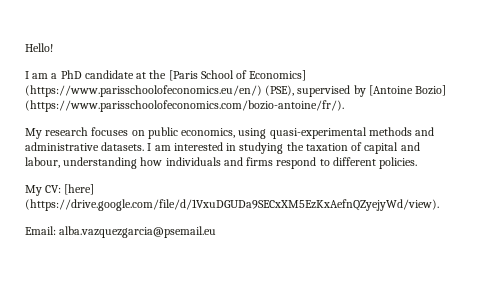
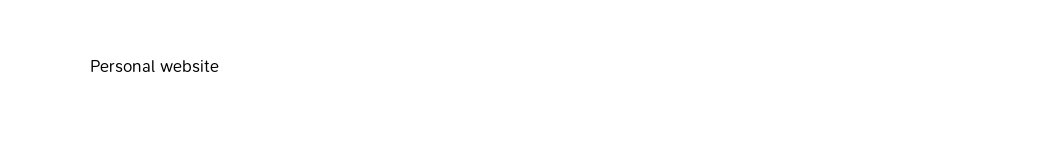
- Hello!
- I am a PhD candidate at the [Paris School of Economics] (https://www.parisschoolofeconomics.eu/en/) (PSE), supervised by [Antoine Bozio] (https://www.parisschoolofeconomics.com/bozio-antoine/fr/).
- My research focuses on public economics, using quasi-experimental methods and administrative datasets. I am interested in studying the taxation of capital and labour, understanding how individuals and firms respond to different policies.
- My CV: [here] (https://drive.google.com/file/d/1VxuDGUDa9SECxXM5EzKxAefnQZyejyWd/view).
- Email: alba.vazquezgarcia@psemail.eu
+ Personal website

